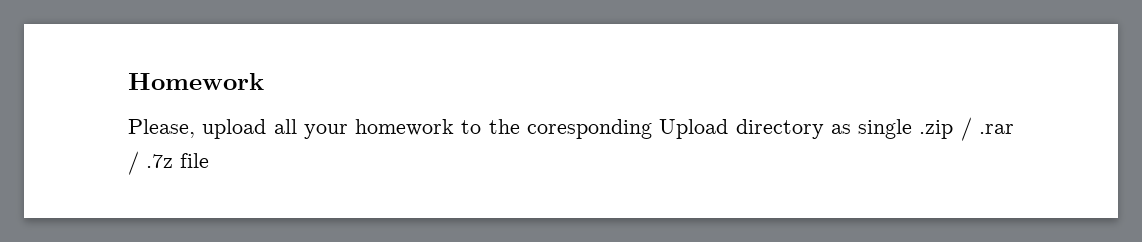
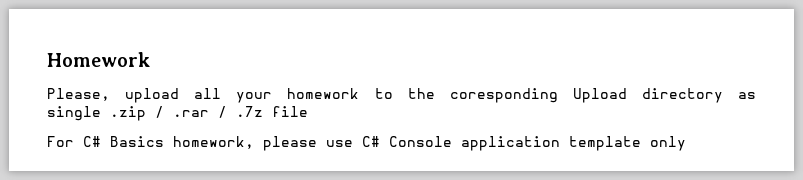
+ For C# Basics homework, please use C# Console application template only

